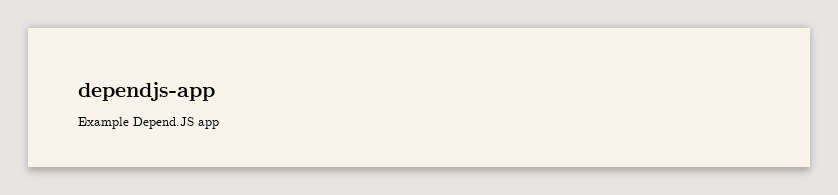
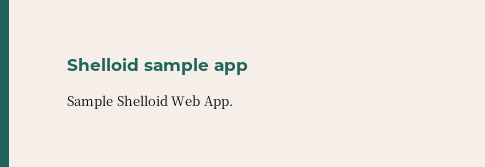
- dependjs-app
- Example Depend.JS app
+ Shelloid sample app
+ Sample Shelloid Web App.

